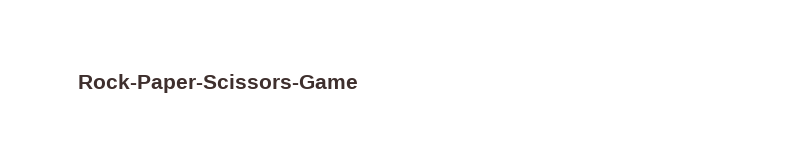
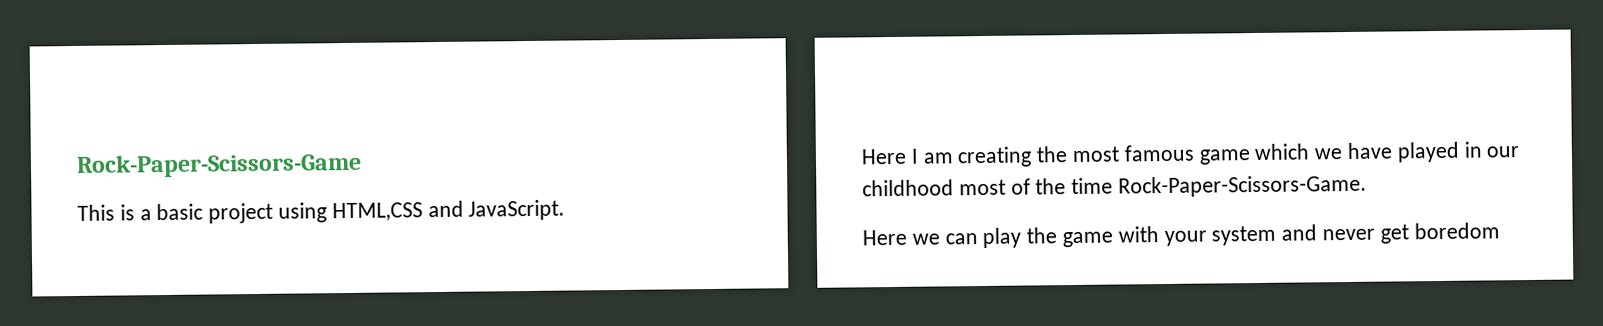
+ This is a basic project using HTML,CSS and JavaScript.
+ Here I am creating the most famous game which we have played in our childhood most of the time Rock-Paper-Scissors-Game.
+ Here we can play the game with your system and never get boredom

